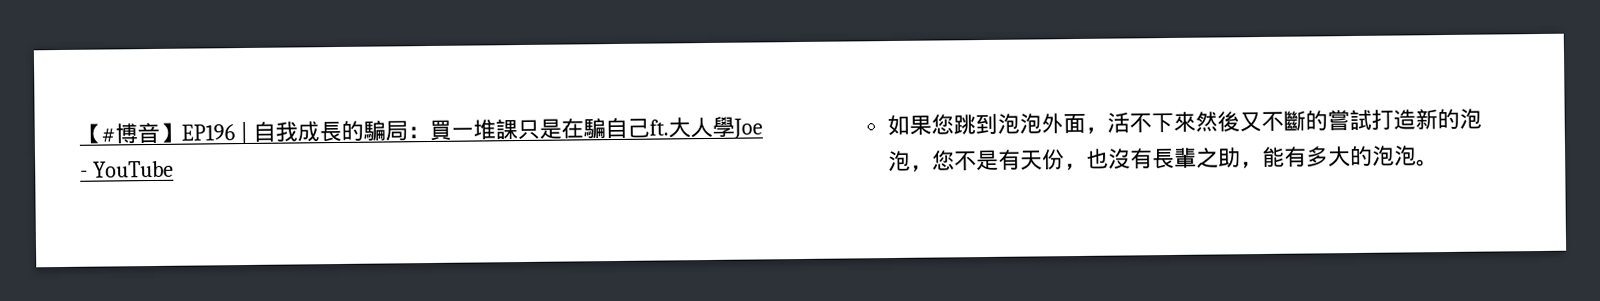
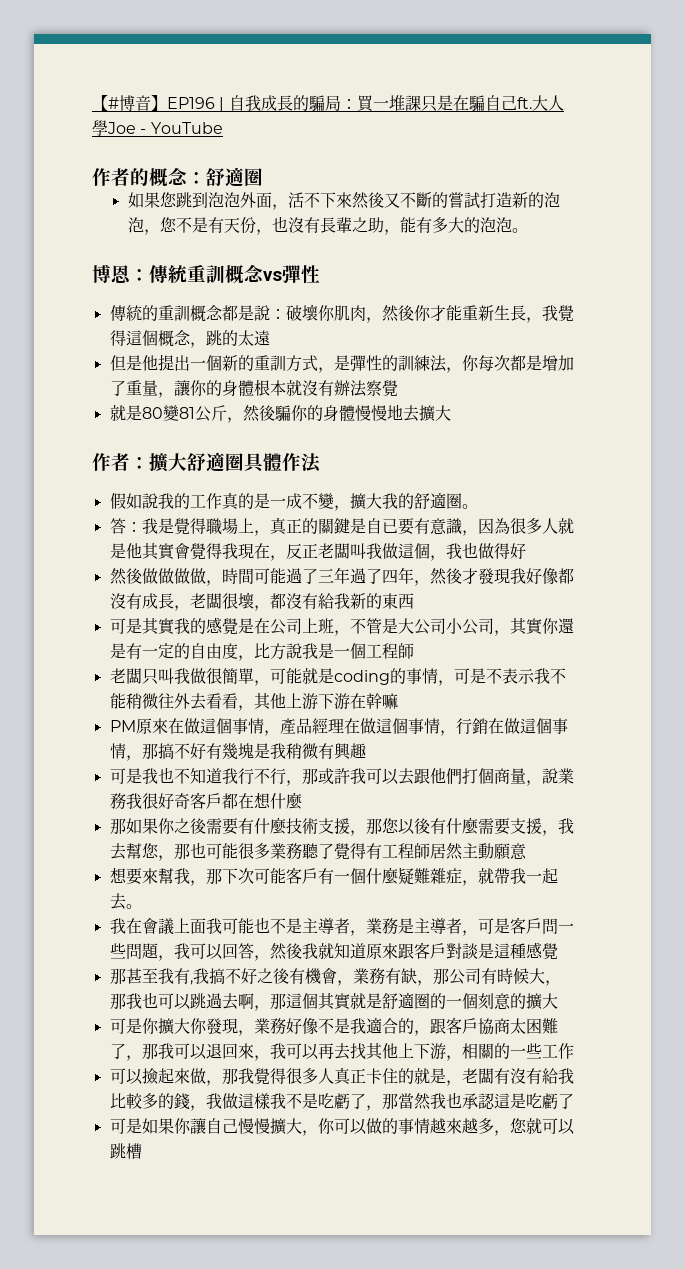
+ 作者的概念：舒適圈
+ 博恩：傳統重訓概念vs彈性
+ 傳統的重訓概念都是說：破壞你肌肉，然後你才能重新生長，我覺得這個概念，跳的太遠
+ 但是他提出一個新的重訓方式，是彈性的訓練法，你每次都是增加了重量，讓你的身體根本就沒有辦法察覺
+ 就是80變81公斤，然後騙你的身體慢慢地去擴大
+ 作者：擴大舒適圈具體作法
+ 假如說我的工作真的是一成不變，擴大我的舒適圈。
+ 答：我是覺得職場上，真正的關鍵是自已要有意識，因為很多人就是他其實會覺得我現在，反正老闆叫我做這個，我也做得好
+ 然後做做做做，時間可能過了三年過了四年，然後才發現我好像都沒有成長，老闆很壞，都沒有給我新的東西
+ 可是其實我的感覺是在公司上班，不管是大公司小公司，其實你還是有一定的自由度，比方說我是一個工程師
+ 老闆只叫我做很簡單，可能就是coding的事情，可是不表示我不能稍微往外去看看，其他上游下游在幹嘛
+ PM原來在做這個事情，產品經理在做這個事情，行銷在做這個事情，那搞不好有幾塊是我稍微有興趣
+ 可是我也不知道我行不行，那或許我可以去跟他們打個商量，說業務我很好奇客戶都在想什麼
+ 那如果你之後需要有什麼技術支援，那您以後有什麼需要支援，我去幫您，那也可能很多業務聽了覺得有工程師居然主動願意
+ 想要來幫我，那下次可能客戶有一個什麼疑難雜症，就帶我一起去。
+ 我在會議上面我可能也不是主導者，業務是主導者，可是客戶問一些問題，我可以回答，然後我就知道原來跟客戶對談是這種感覺
+ 那甚至我有,我搞不好之後有機會，業務有缺，那公司有時候大，那我也可以跳過去啊，那這個其實就是舒適圈的一個刻意的擴大
+ 可是你擴大你發現，業務好像不是我適合的，跟客戶協商太困難了，那我可以退回來，我可以再去找其他上下游，相關的一些工作
+ 可以撿起來做，那我覺得很多人真正卡住的就是，老闆有沒有給我比較多的錢，我做這樣我不是吃虧了，那當然我也承認這是吃虧了
+ 可是如果你讓自己慢慢擴大，你可以做的事情越來越多，您就可以跳槽

